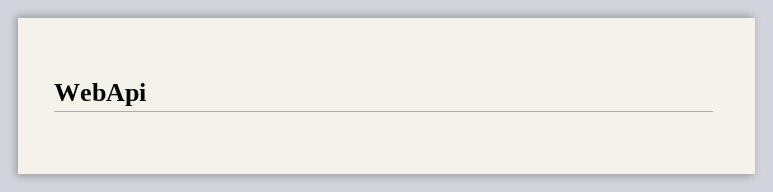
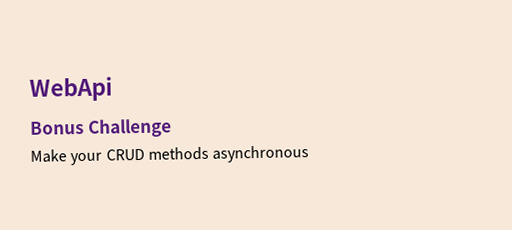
+ Bonus Challenge
+ Make your CRUD methods asynchronous

